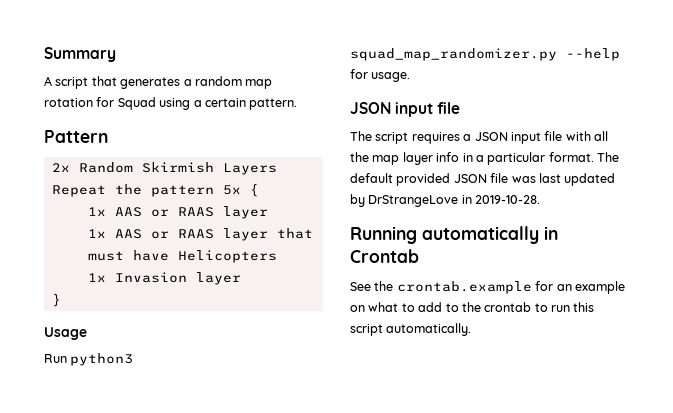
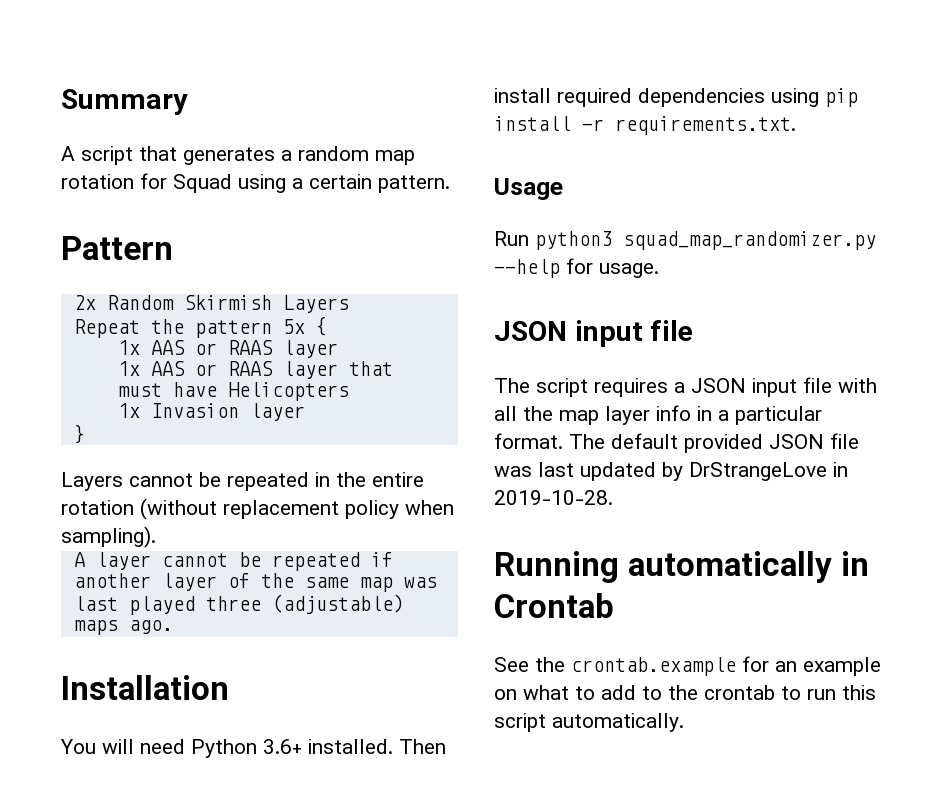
+ Layers cannot be repeated in the entire rotation (without replacement policy when sampling).
+ A layer cannot be repeated if another layer of the same map was last played three (adjustable) maps ago.
+ Installation
+ You will need Python 3.6+ installed. Then install required dependencies using pip install -r requirements.txt.

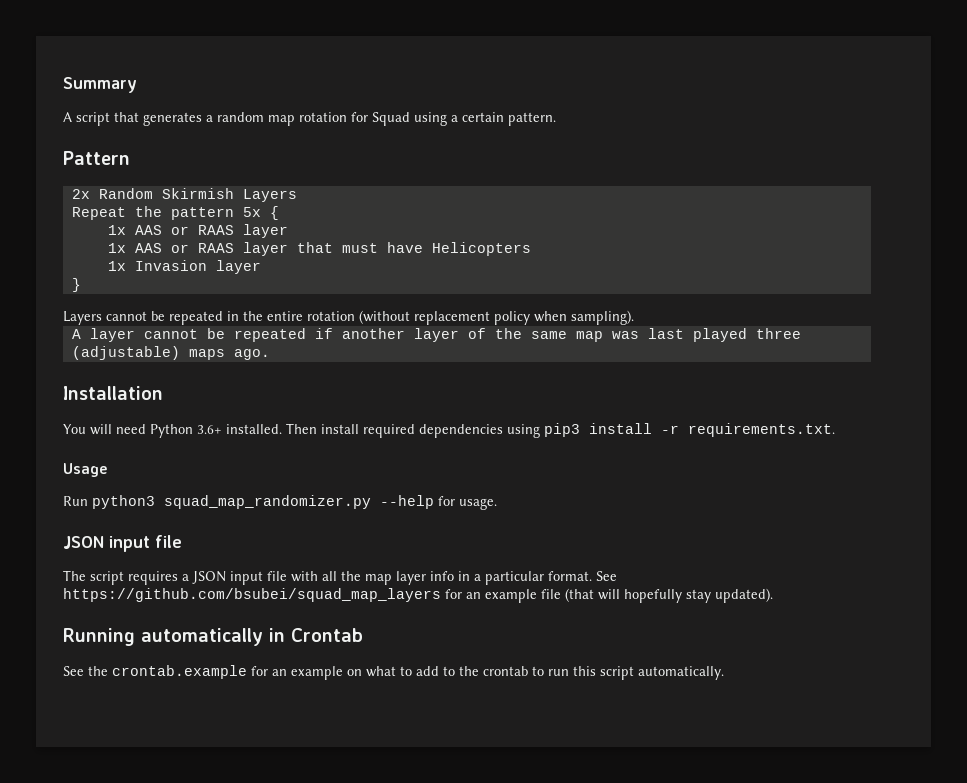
- Then install required dependencies using pip install -r requirements.txt.
+ Then install required dependencies using pip3 install -r requirements.txt.
- The default provided JSON file was last updated by DrStrangeLove in 2019-10-28.
+ See https://github.com/bsubei/squad_map_layers for an example file (that will hopefully stay updated).

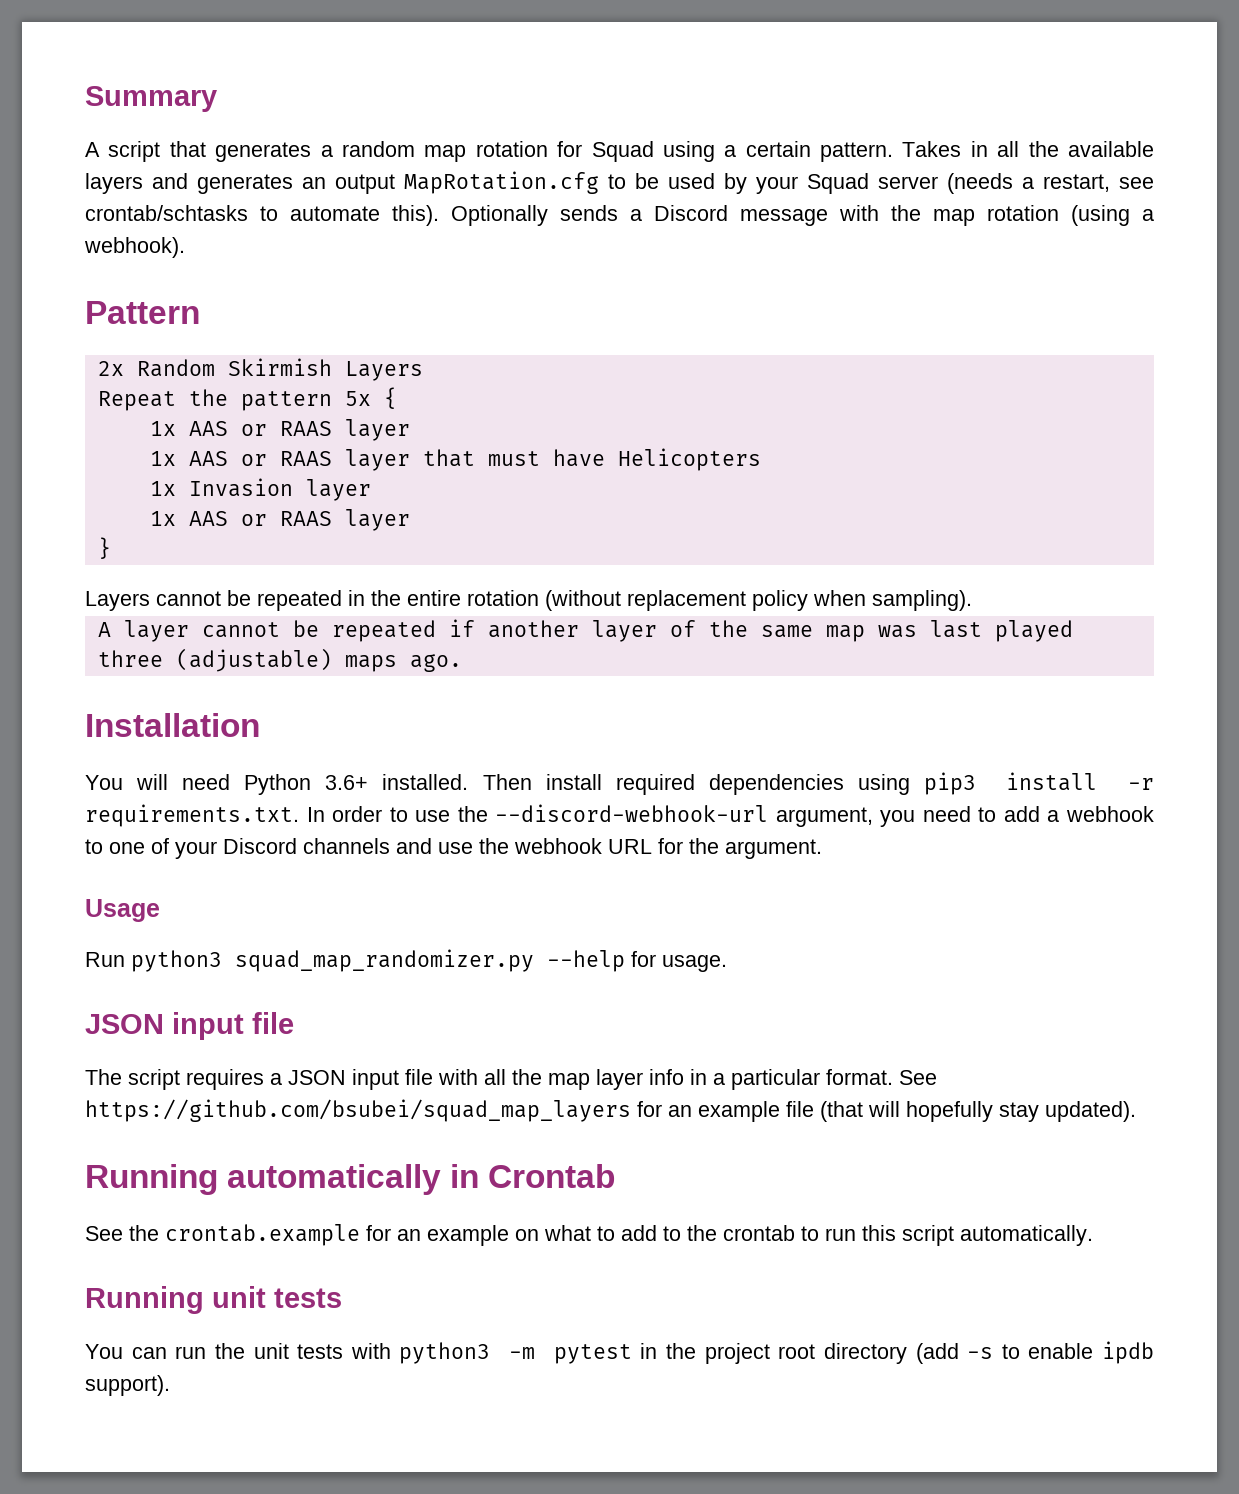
+ Takes in all the available layers and generates an output MapRotation.cfg to be used by your Squad server (needs a restart, see crontab/schtasks to automate this). Optionally sends a Discord message with the map rotation (using a webhook).
  1x Invasion layer
+ 1x AAS or RAAS layer
- Then install required dependencies using pip3 install -r requirements.txt.
+ Then install required dependencies using pip3 install -r requirements.txt. In order to use the --discord-webhook-url argument, you need to add a webhook to one of your Discord channels and use the webhook URL for the argument.
+ Running unit tests
+ You can run the unit tests with python3 -m pytest in the project root directory (add -s to enable ipdb support).

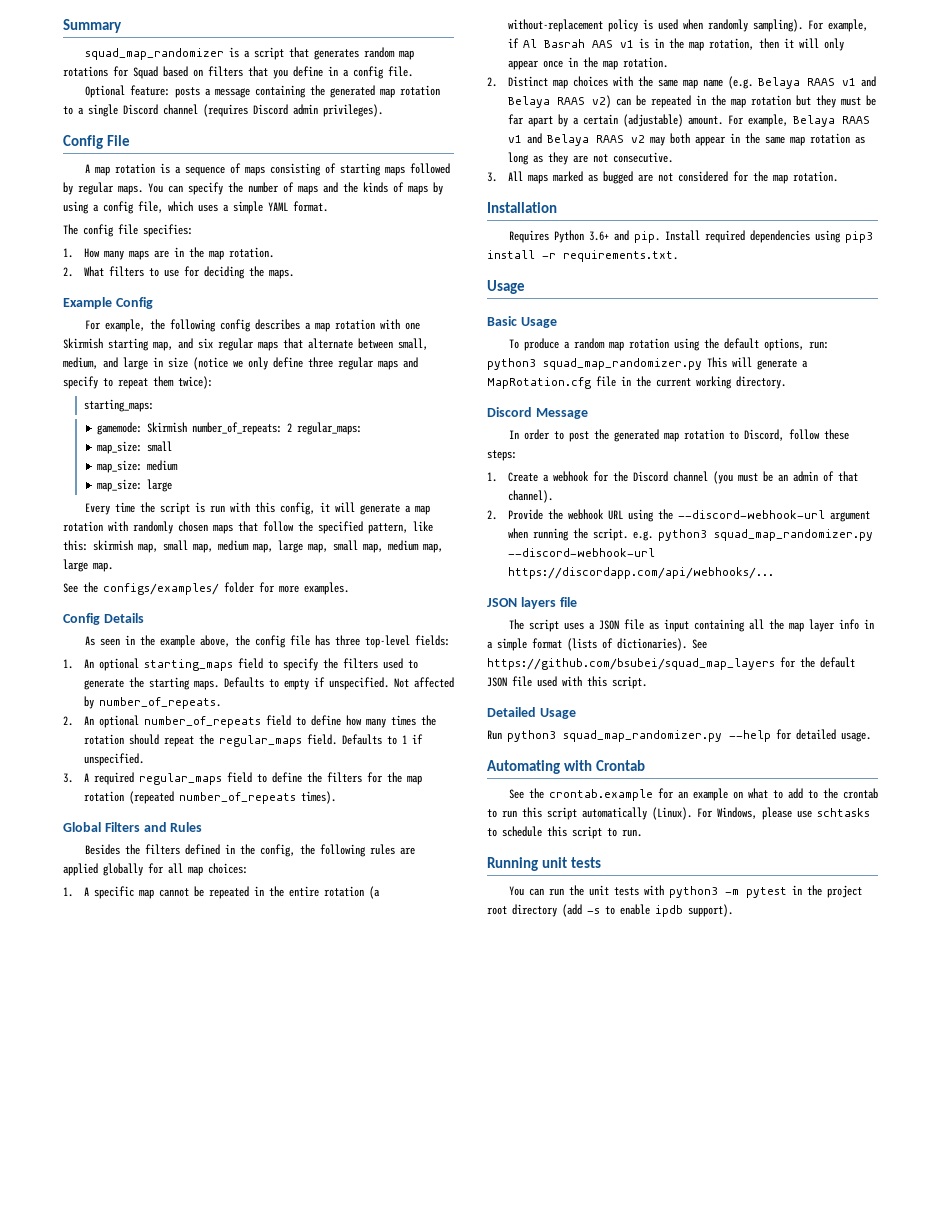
- A script that generates a random map rotation for Squad using a certain pattern. Takes in all the available layers and generates an output MapRotation.cfg to be used by your Squad server (needs a restart, see crontab/schtasks to automate this). Optionally sends a Discord message with the map rotation (using a webhook).
- Pattern
- 2x Random Skirmish Layers
- Repeat the pattern 5x {
- 1x AAS or RAAS layer
- 1x AAS or RAAS layer that must have Helicopters
- 1x Invasion layer
- 1x AAS or RAAS layer
- }
- Layers cannot be repeated in the entire rotation (without replacement policy when sampling).
- A layer cannot be repeated if another layer of the same map was last played three (adjustable) maps ago.
+ squad_map_randomizer is a script that generates random map rotations for Squad based on filters that you define in a config file.
+ Optional feature: posts a message containing the generated map rotation to a single Discord channel (requires Discord admin privileges).
+ Config File
+ A map rotation is a sequence of maps consisting of starting maps followed by regular maps. You can specify the number of maps and the kinds of maps by using a config file, which uses a simple YAML format.
+ The config file specifies:
+ 1. How many maps are in the map rotation.
+ 2. What filters to use for deciding the maps.
+ Example Config
+ For example, the following config describes a map rotation with one Skirmish starting map, and six regular maps that alternate between small, medium, and large in size (notice we only define three regular maps and specify to repeat them twice):
+ starting_maps:
+ gamemode: Skirmish number_of_repeats: 2 regular_maps:
+ map_size: small
+ map_size: medium
+ map_size: large
+ Every time the script is run with this config, it will generate a map rotation with randomly chosen maps that follow the specified pattern, like this: skirmish map, small map, medium map, large map, small map, medium map, large map.
+ See the configs/examples/ folder for more examples.
+ Config Details
+ As seen in the example above, the config file has three top-level fields:
+ 1. An optional starting_maps field to specify the filters used to generate the starting maps. Defaults to empty if unspecified. Not affected by number_of_repeats.
+ 2. An optional number_of_repeats field to define how many times the rotation should repeat the regular_maps field. Defaults to 1 if unspecified.
+ 3. A required regular_maps field to define the filters for the map rotation (repeated number_of_repeats times).
+ Global Filters and Rules
+ Besides the filters defined in the config, the following rules are applied globally for all map choices:
+ 1. A specific map cannot be repeated in the entire rotation (a without-replacement policy is used when randomly sampling). For example, if Al Basrah AAS v1 is in the map rotation, then it will only appear once in the map rotation.
+ 2. Distinct map choices with the same map name (e.g. Belaya RAAS v1 and Belaya RAAS v2) can be repeated in the map rotation but they must be far apart by a certain (adjustable) amount. For example, Belaya RAAS v1 and Belaya RAAS v2 may both appear in the same map rotation as long as they are not consecutive.
+ 3. All maps marked as bugged are not considered for the map rotation.
  Installation
- You will need Python 3.6+ installed. Then install required dependencies using pip3 install -r requirements.txt. In order to use the --discord-webhook-url argument, you need to add a webhook to one of your Discord channels and use the webhook URL for the argument.
+ Requires Python 3.6+ and pip. Install required dependencies using pip3 install -r requirements.txt.
  Usage
+ Basic Usage
+ To produce a random map rotation using the default options, run: python3 squad_map_randomizer.py This will generate a MapRotation.cfg file in the current working directory.
+ Discord Message
+ In order to post the generated map rotation to Discord, follow these steps:
+ 1. Create a webhook for the Discord channel (you must be an admin of that channel).
+ 2. Provide the webhook URL using the --discord-webhook-url argument when running the script. e.g. python3 squad_map_randomizer.py --discord-webhook-url https://discordapp.com/api/webhooks/...
+ JSON layers file
+ The script uses a JSON file as input containing all the map layer info in a simple format (lists of dictionaries). See https://github.com/bsubei/squad_map_layers for the default JSON file used with this script.
+ Detailed Usage
- Run python3 squad_map_randomizer.py --help for usage.
- JSON input file
- The script requires a JSON input file with all the map layer info in a particular format. See https://github.com/bsubei/squad_map_layers for an example file (that will hopefully stay updated).
- Running automatically in Crontab
+ Run python3 squad_map_randomizer.py --help for detailed usage.
+ Automating with Crontab
- See the crontab.example for an example on what to add to the crontab to run this script automatically.
+ See the crontab.example for an example on what to add to the crontab to run this script automatically (Linux). For Windows, please use schtasks to schedule this script to run.

